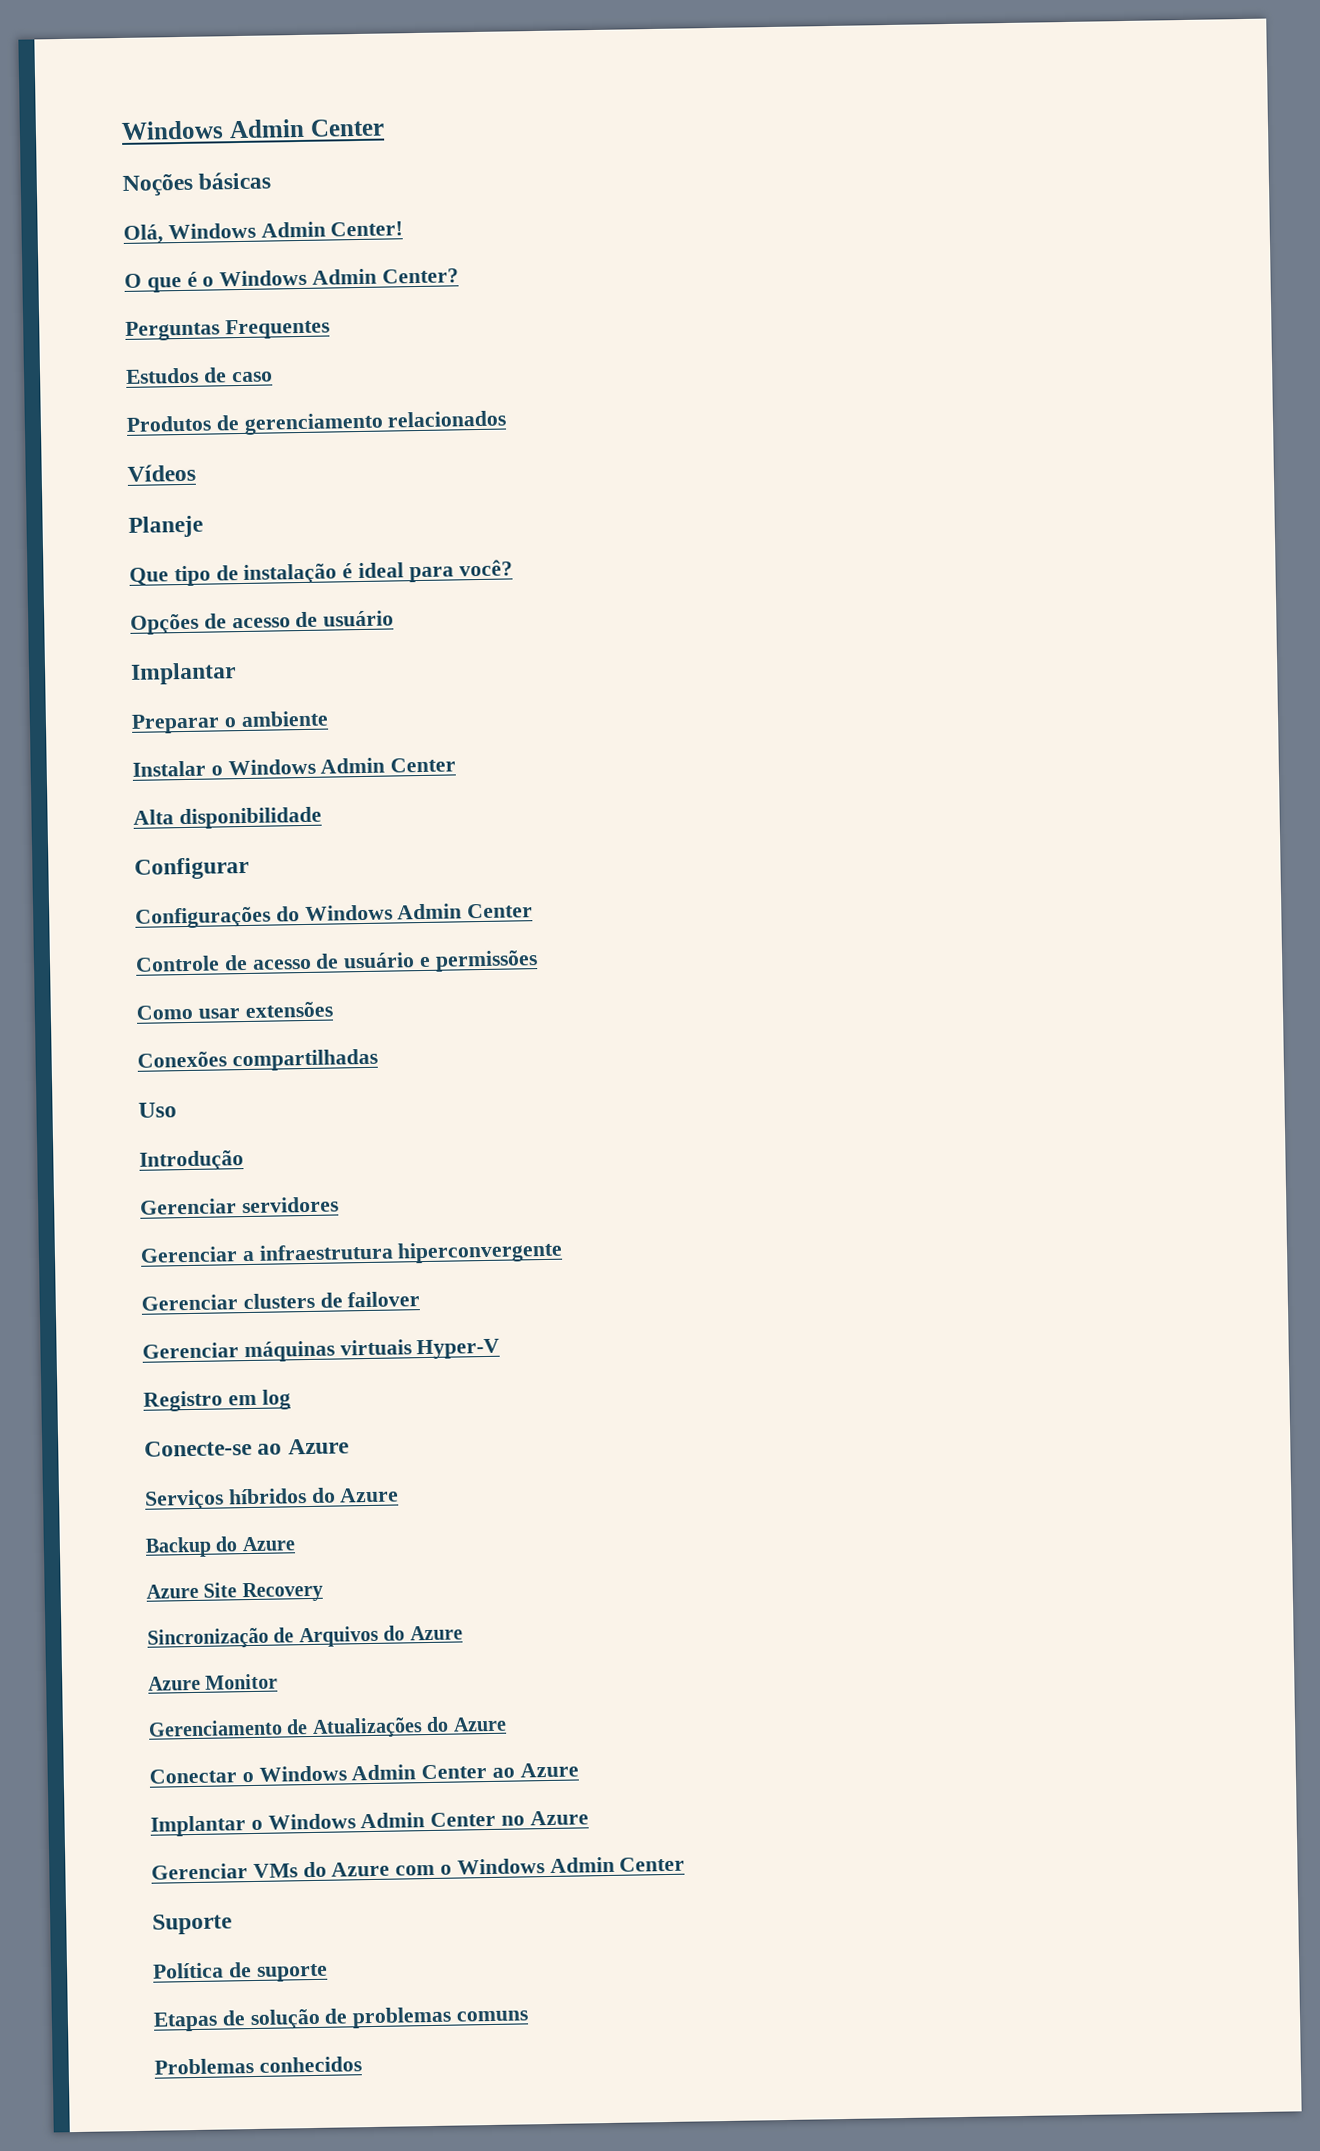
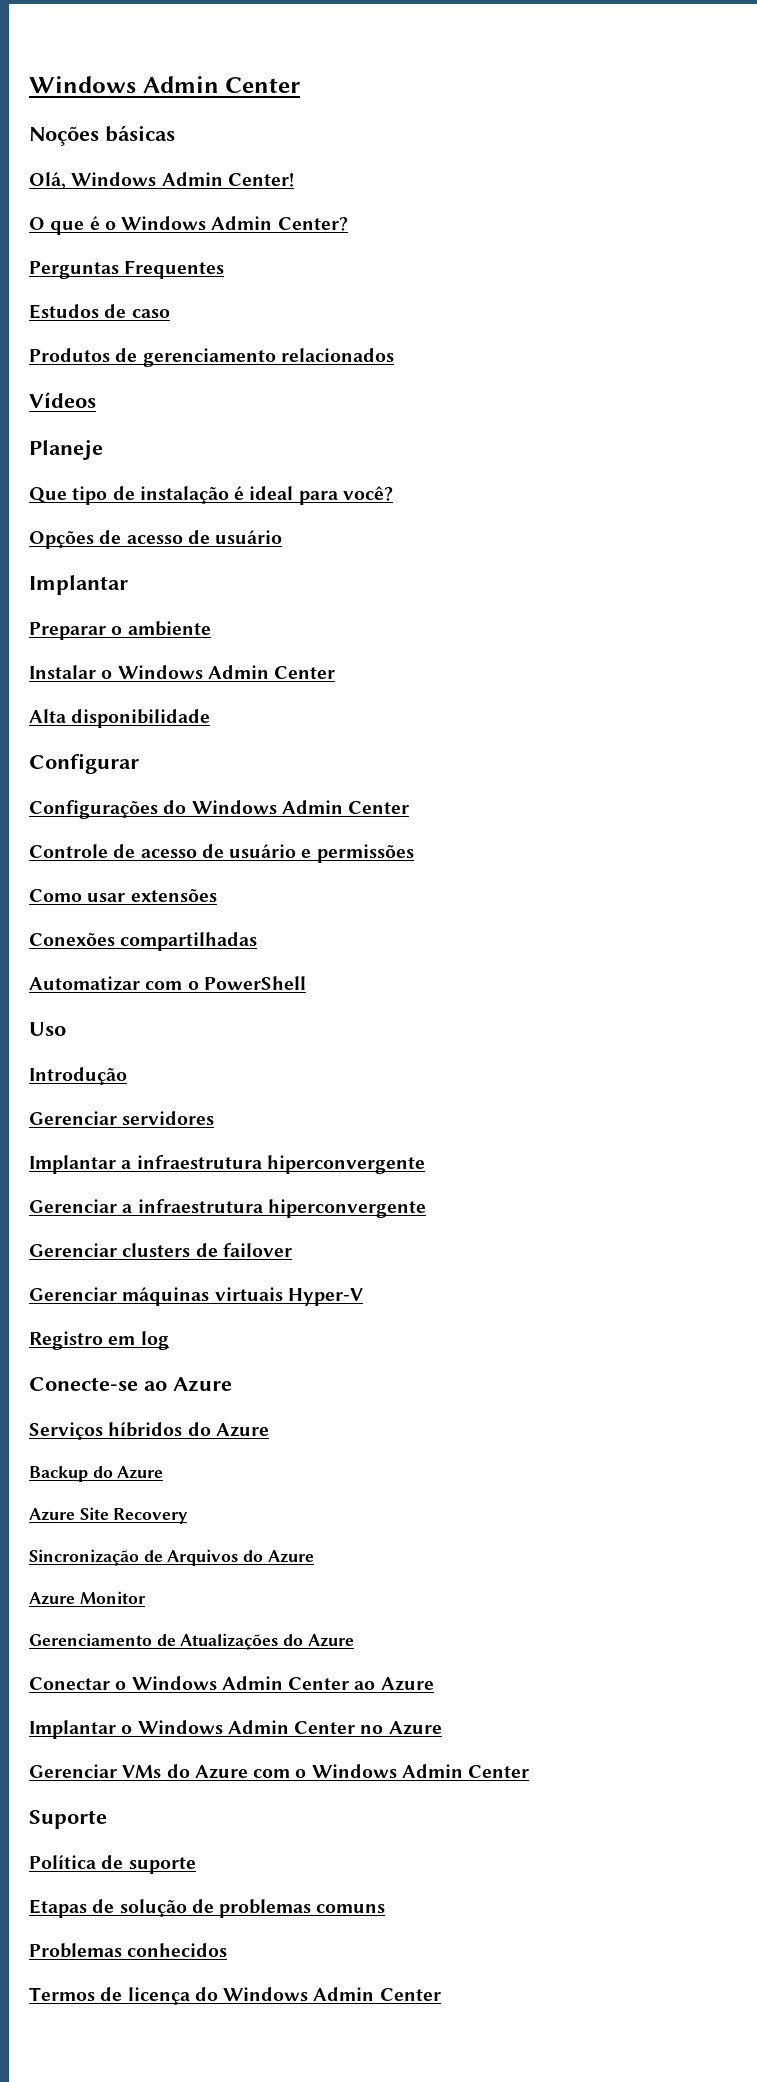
+ Automatizar com o PowerShell
+ Implantar a infraestrutura hiperconvergente
+ Termos de licença do Windows Admin Center

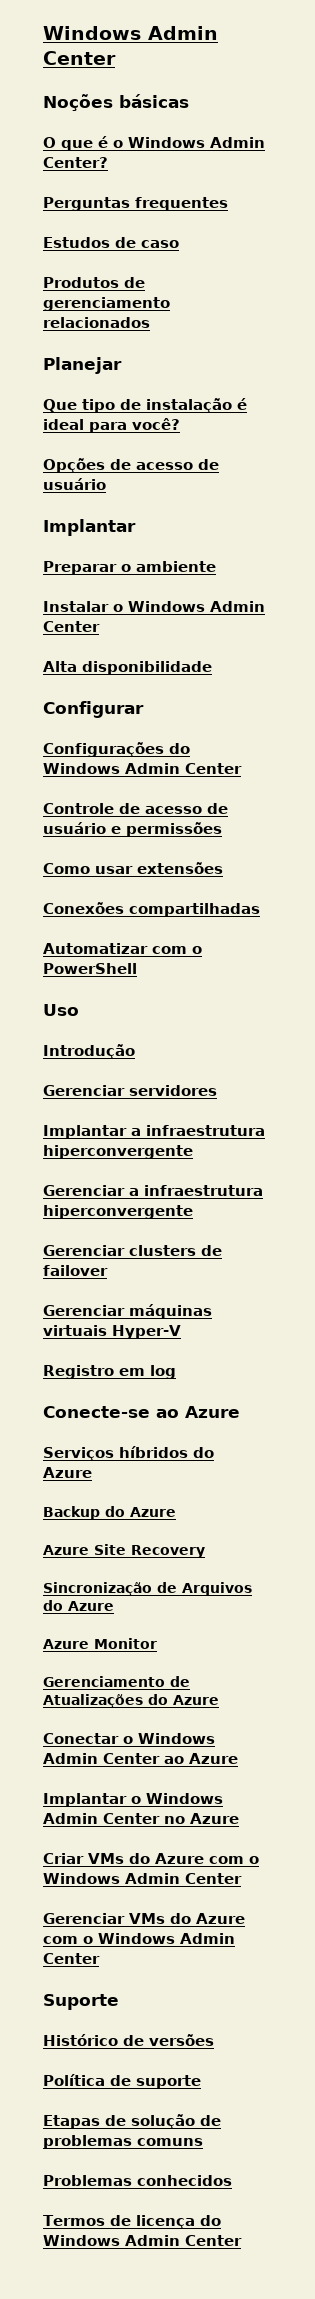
- Olá, Windows Admin Center!
- Perguntas Frequentes
+ Perguntas frequentes
- Vídeos
- Planeje
+ Planejar
+ Criar VMs do Azure com o Windows Admin Center
+ Histórico de versões

